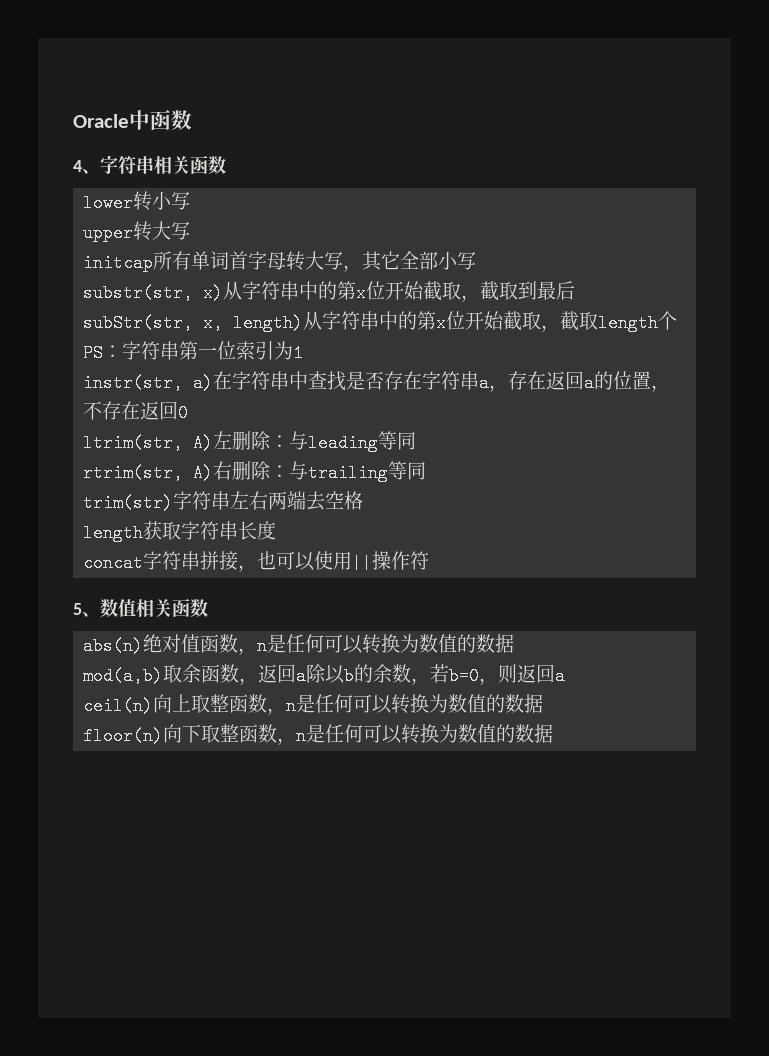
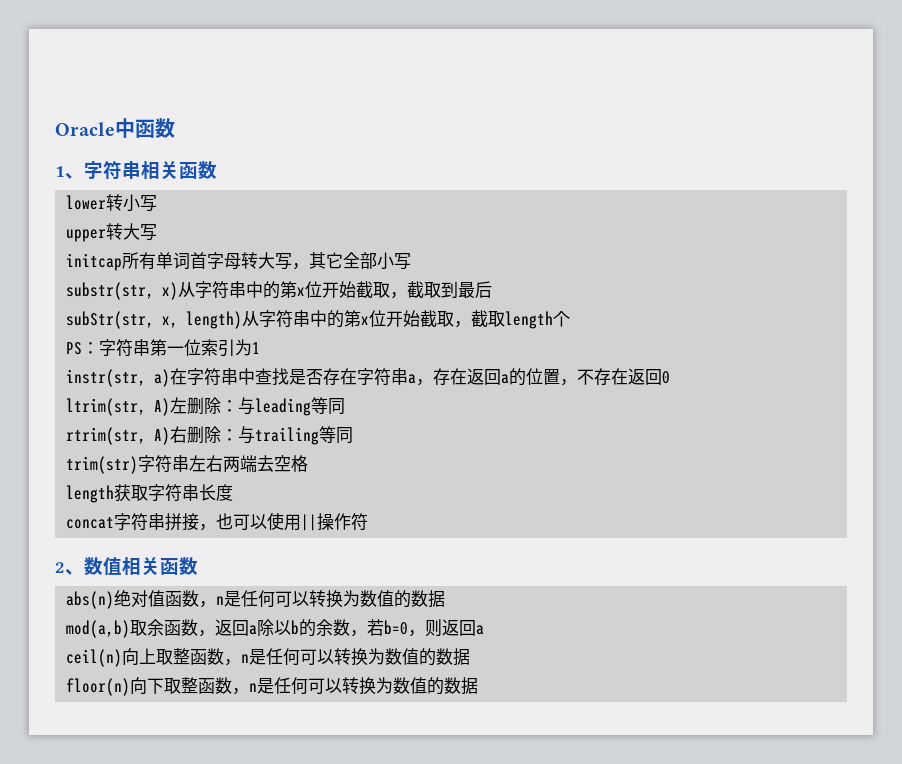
- 4、字符串相关函数
+ 1、字符串相关函数
- 5、数值相关函数
+ 2、数值相关函数

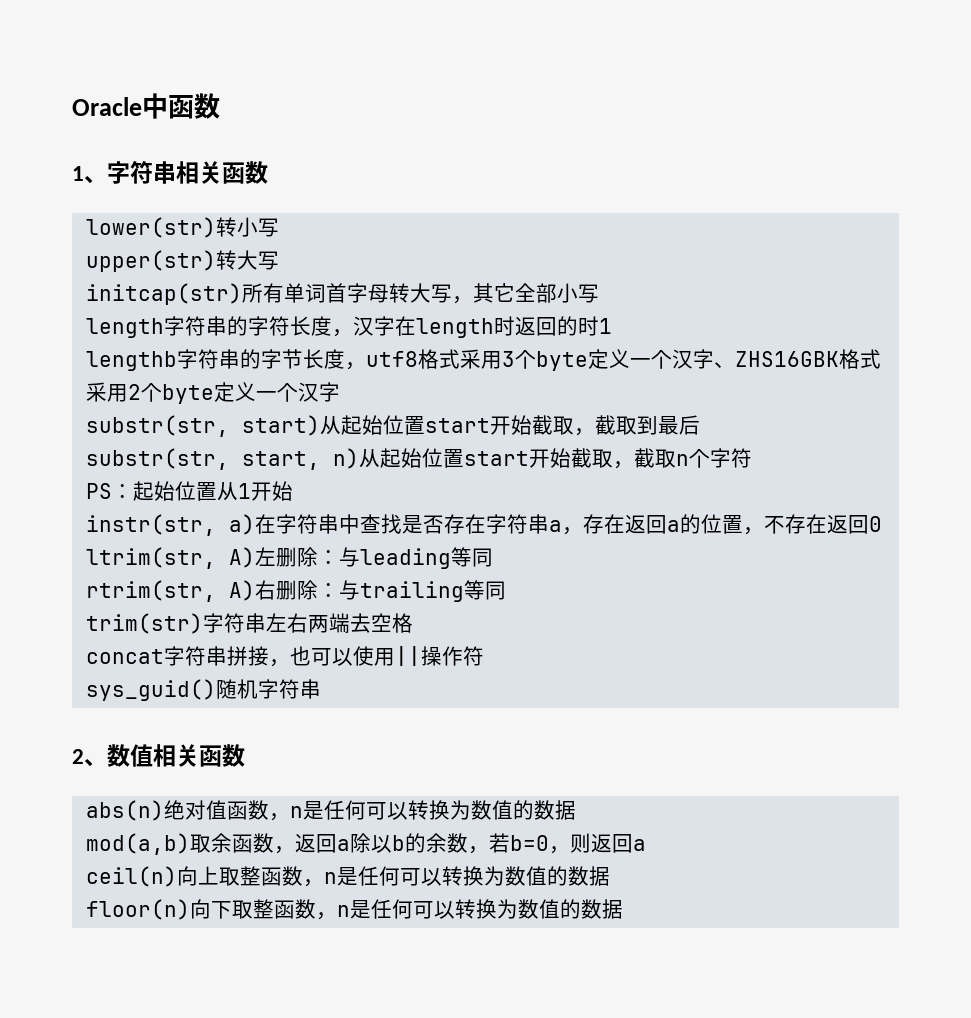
- lower转小写
+ lower(str)转小写
- upper转大写
+ upper(str)转大写
- initcap所有单词首字母转大写，其它全部小写
+ initcap(str)所有单词首字母转大写，其它全部小写
- substr(str, x)从字符串中的第x位开始截取，截取到最后
+ length字符串的字符长度，汉字在length时返回的时1
+ lengthb字符串的字节长度，utf8格式采用3个byte定义一个汉字、ZHS16GBK格式采用2个byte定义一个汉字
+ substr(str, start)从起始位置start开始截取，截取到最后
- subStr(str, x, length)从字符串中的第x位开始截取，截取length个
+ substr(str, start, n)从起始位置start开始截取，截取n个字符
- PS：字符串第一位索引为1
+ PS：起始位置从1开始
- length获取字符串长度
+ sys_guid()随机字符串

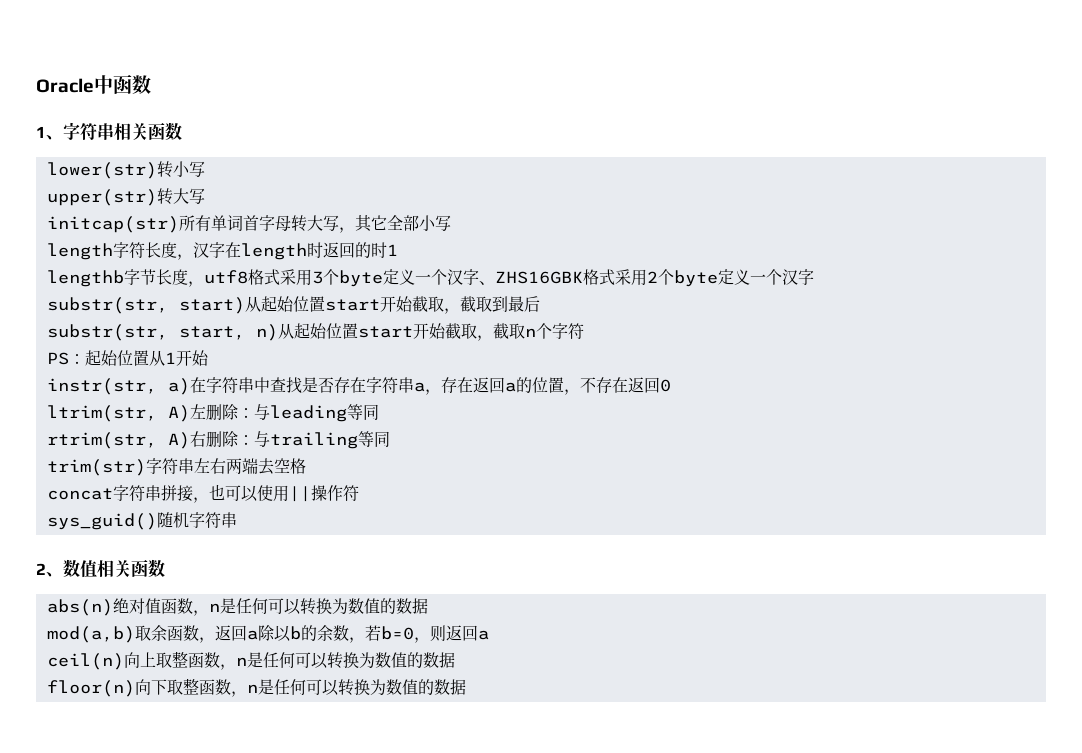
- length字符串的字符长度，汉字在length时返回的时1
+ length字符长度，汉字在length时返回的时1
- lengthb字符串的字节长度，utf8格式采用3个byte定义一个汉字、ZHS16GBK格式采用2个byte定义一个汉字
+ lengthb字节长度，utf8格式采用3个byte定义一个汉字、ZHS16GBK格式采用2个byte定义一个汉字

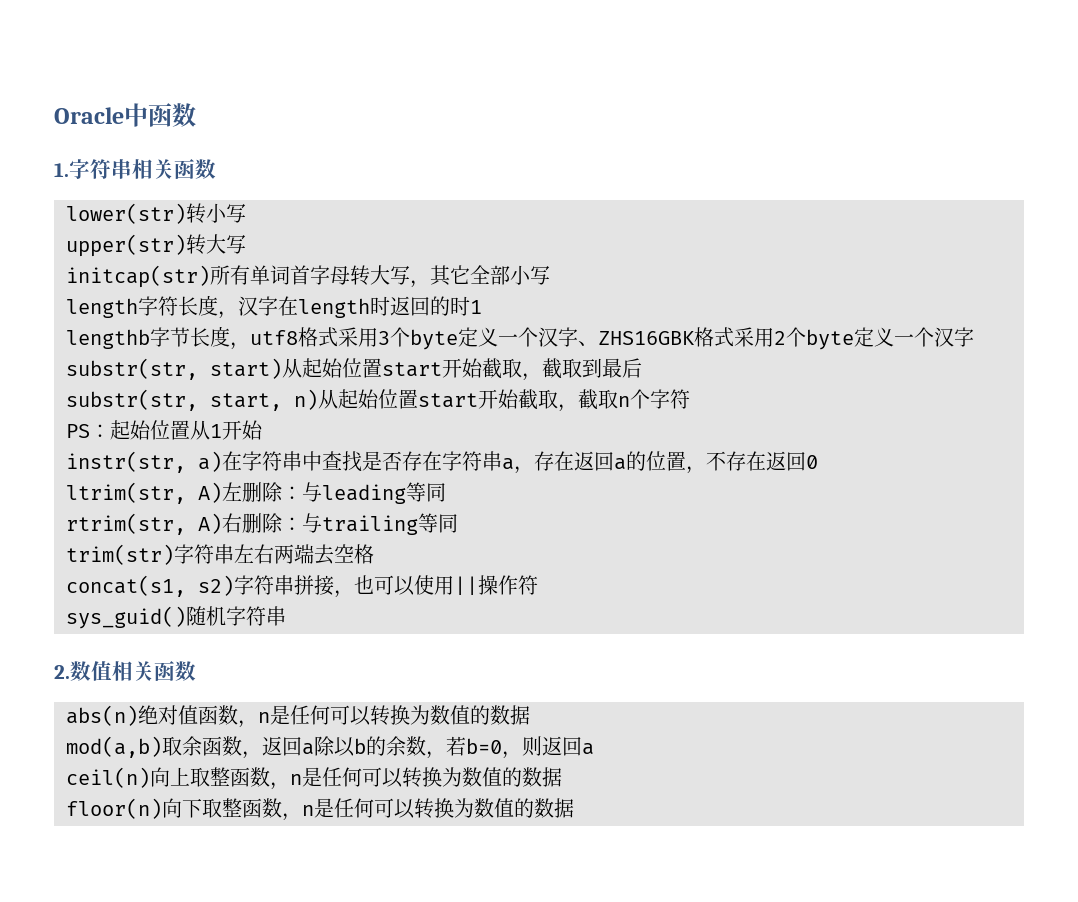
- 1、字符串相关函数
+ 1.字符串相关函数
- concat字符串拼接，也可以使用||操作符
+ concat(s1, s2)字符串拼接，也可以使用||操作符
- 2、数值相关函数
+ 2.数值相关函数

